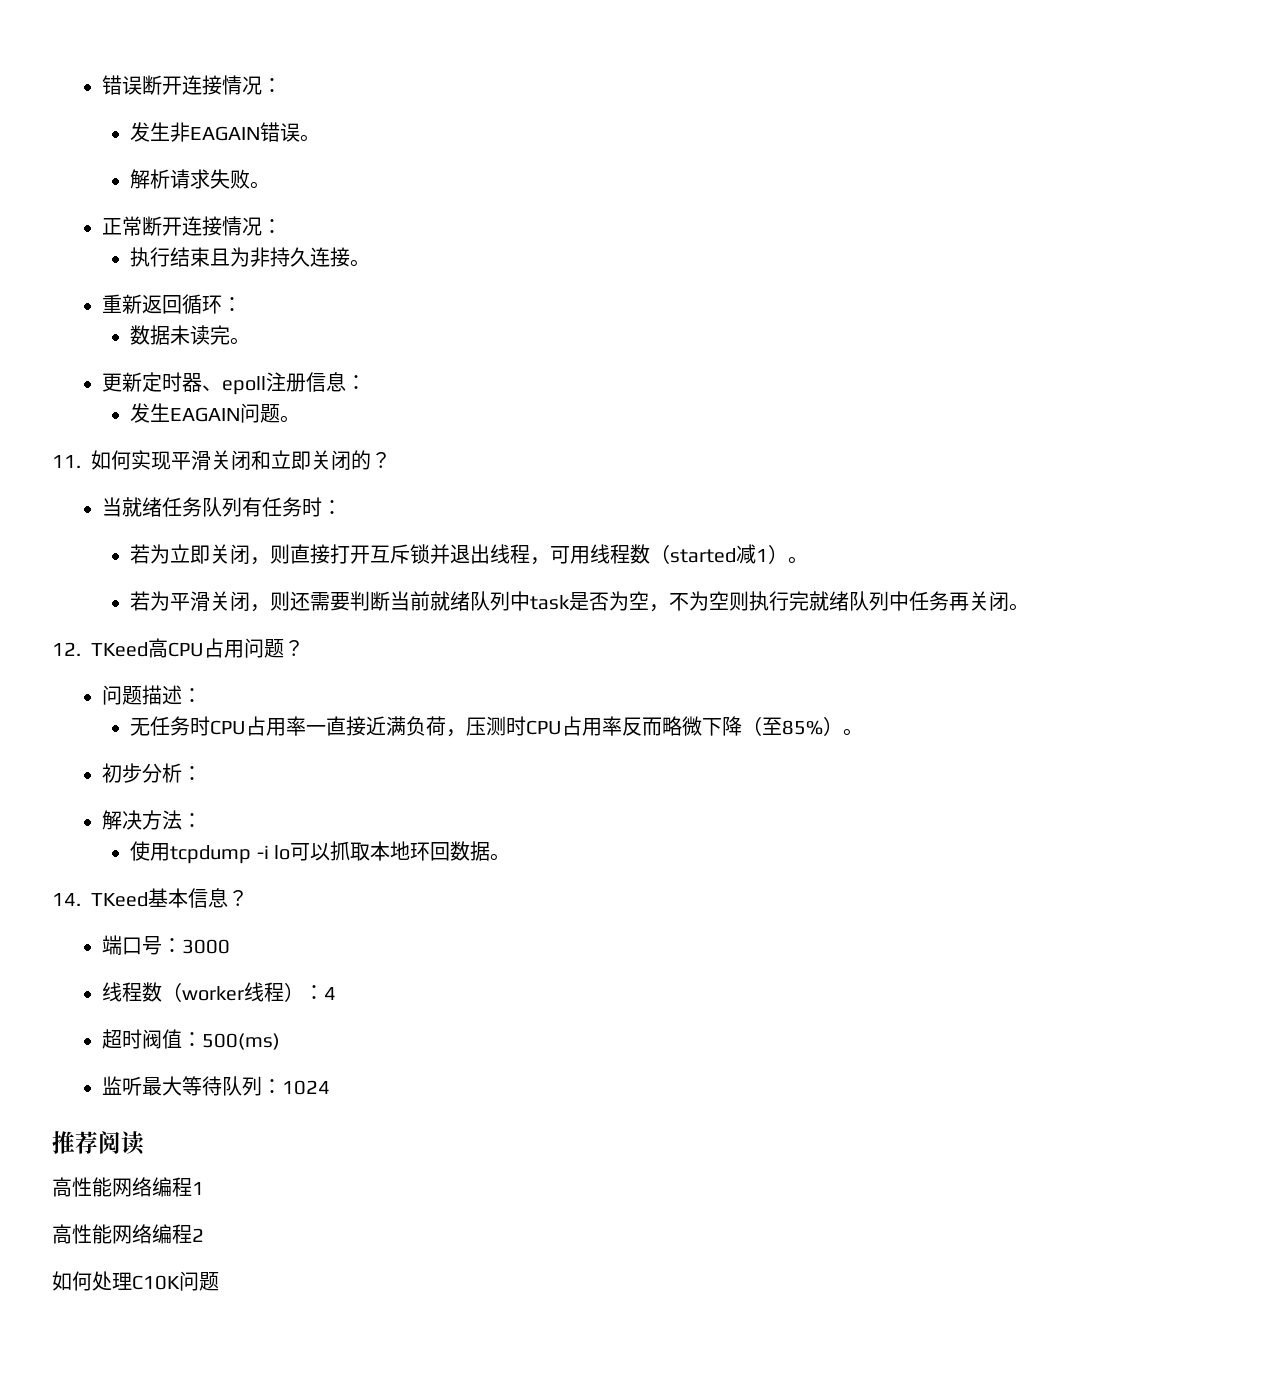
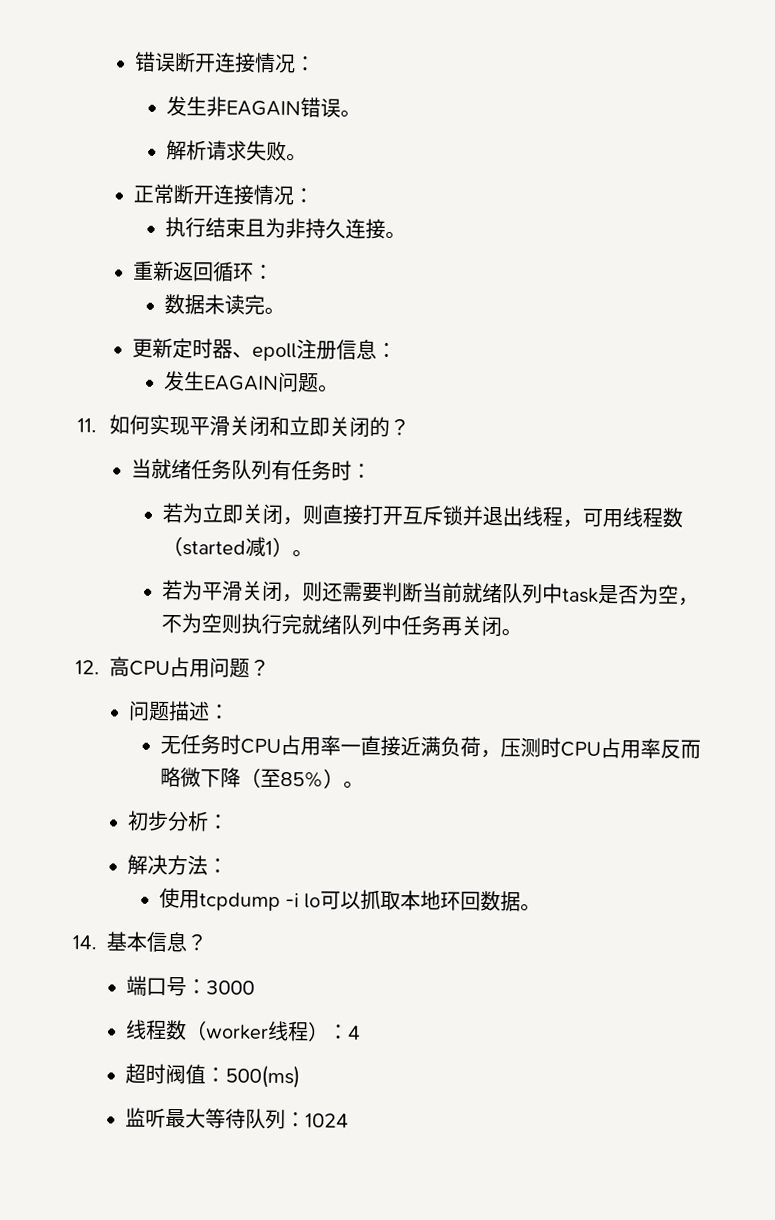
- 12. TKeed高CPU占用问题？
+ 12.高CPU占用问题？
- 14. TKeed基本信息？
+ 14.基本信息？
- 推荐阅读
- 高性能网络编程1
- 高性能网络编程2
- 如何处理C10K问题

